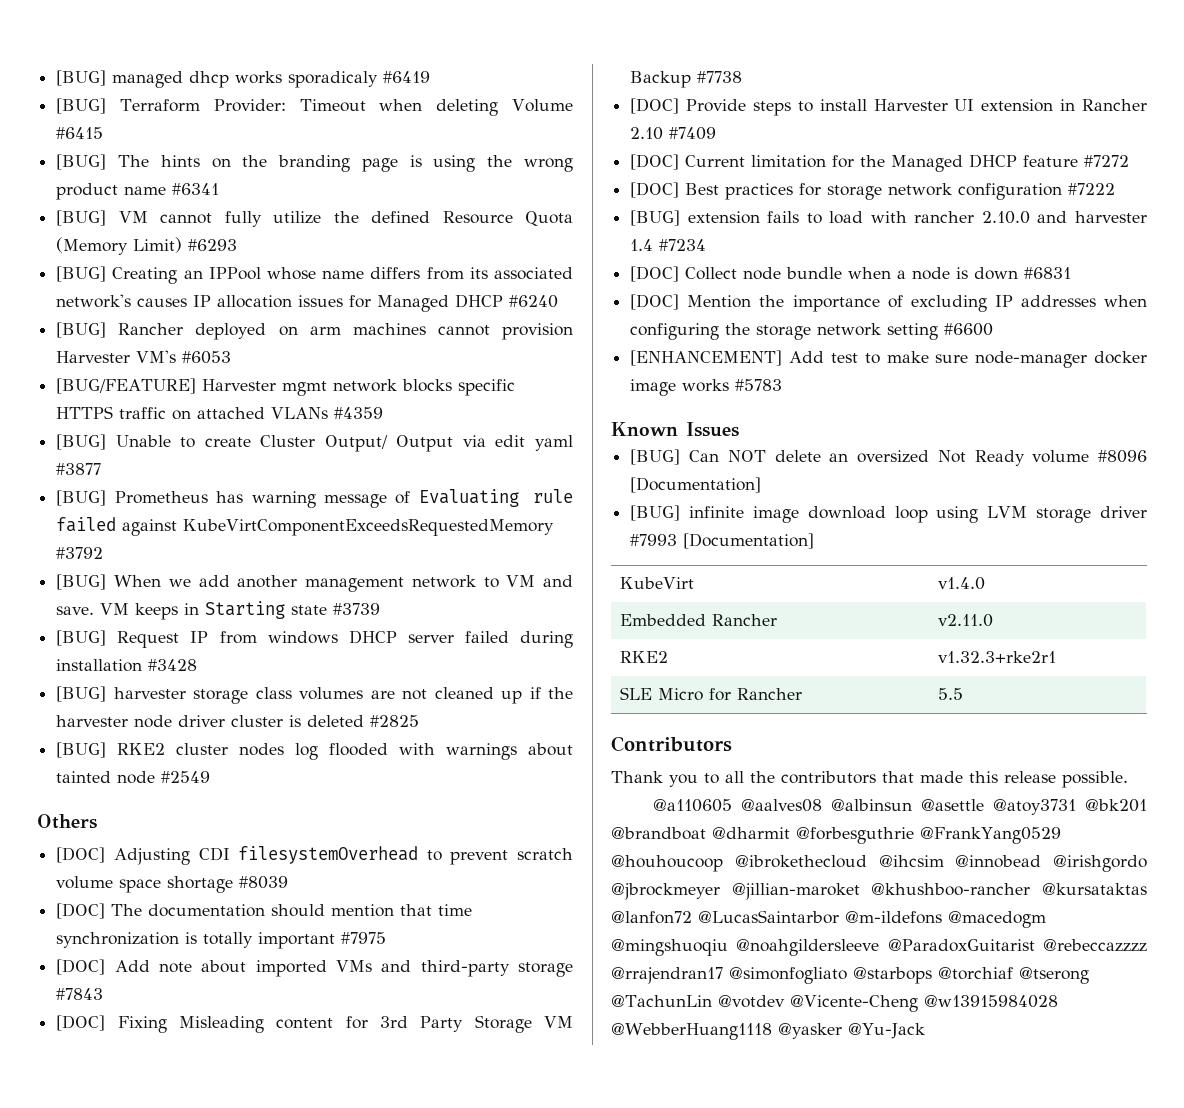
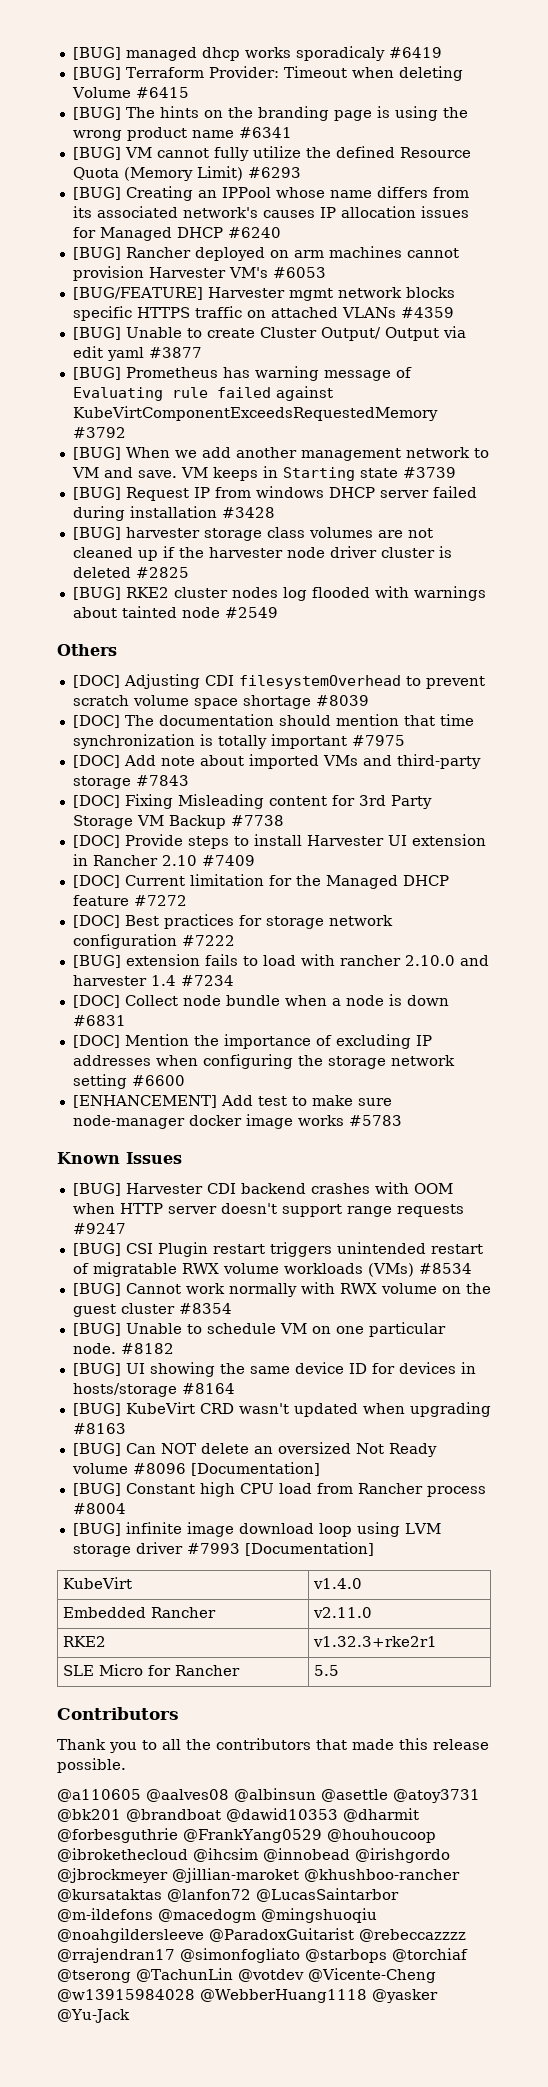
+ [BUG] Harvester CDI backend crashes with OOM when HTTP server doesn't support range requests #9247
+ [BUG] CSI Plugin restart triggers unintended restart of migratable RWX volume workloads (VMs) #8534
+ [BUG] Cannot work normally with RWX volume on the guest cluster #8354
+ [BUG] Unable to schedule VM on one particular node. #8182
+ [BUG] UI showing the same device ID for devices in hosts/storage #8164
+ [BUG] KubeVirt CRD wasn't updated when upgrading #8163
+ [BUG] Constant high CPU load from Rancher process #8004
- @a110605 @aalves08 @albinsun @asettle @atoy3731 @bk201 @brandboat @dharmit @forbesguthrie @FrankYang0529 @houhoucoop @ibrokethecloud @ihcsim @innobead @irishgordo @jbrockmeyer @jillian-maroket @khushboo-rancher @kursataktas @lanfon72 @LucasSaintarbor @m-ildefons @macedogm @mingshuoqiu @noahgildersleeve @ParadoxGuitarist @rebeccazzzz @rrajendran17 @simonfogliato @starbops @torchiaf @tserong @TachunLin @votdev @Vicente-Cheng @w13915984028 @WebberHuang1118 @yasker @Yu-Jack
+ @a110605 @aalves08 @albinsun @asettle @atoy3731 @bk201 @brandboat @dawid10353 @dharmit @forbesguthrie @FrankYang0529 @houhoucoop @ibrokethecloud @ihcsim @innobead @irishgordo @jbrockmeyer @jillian-maroket @khushboo-rancher @kursataktas @lanfon72 @LucasSaintarbor @m-ildefons @macedogm @mingshuoqiu @noahgildersleeve @ParadoxGuitarist @rebeccazzzz @rrajendran17 @simonfogliato @starbops @torchiaf @tserong @TachunLin @votdev @Vicente-Cheng @w13915984028 @WebberHuang1118 @yasker @Yu-Jack

